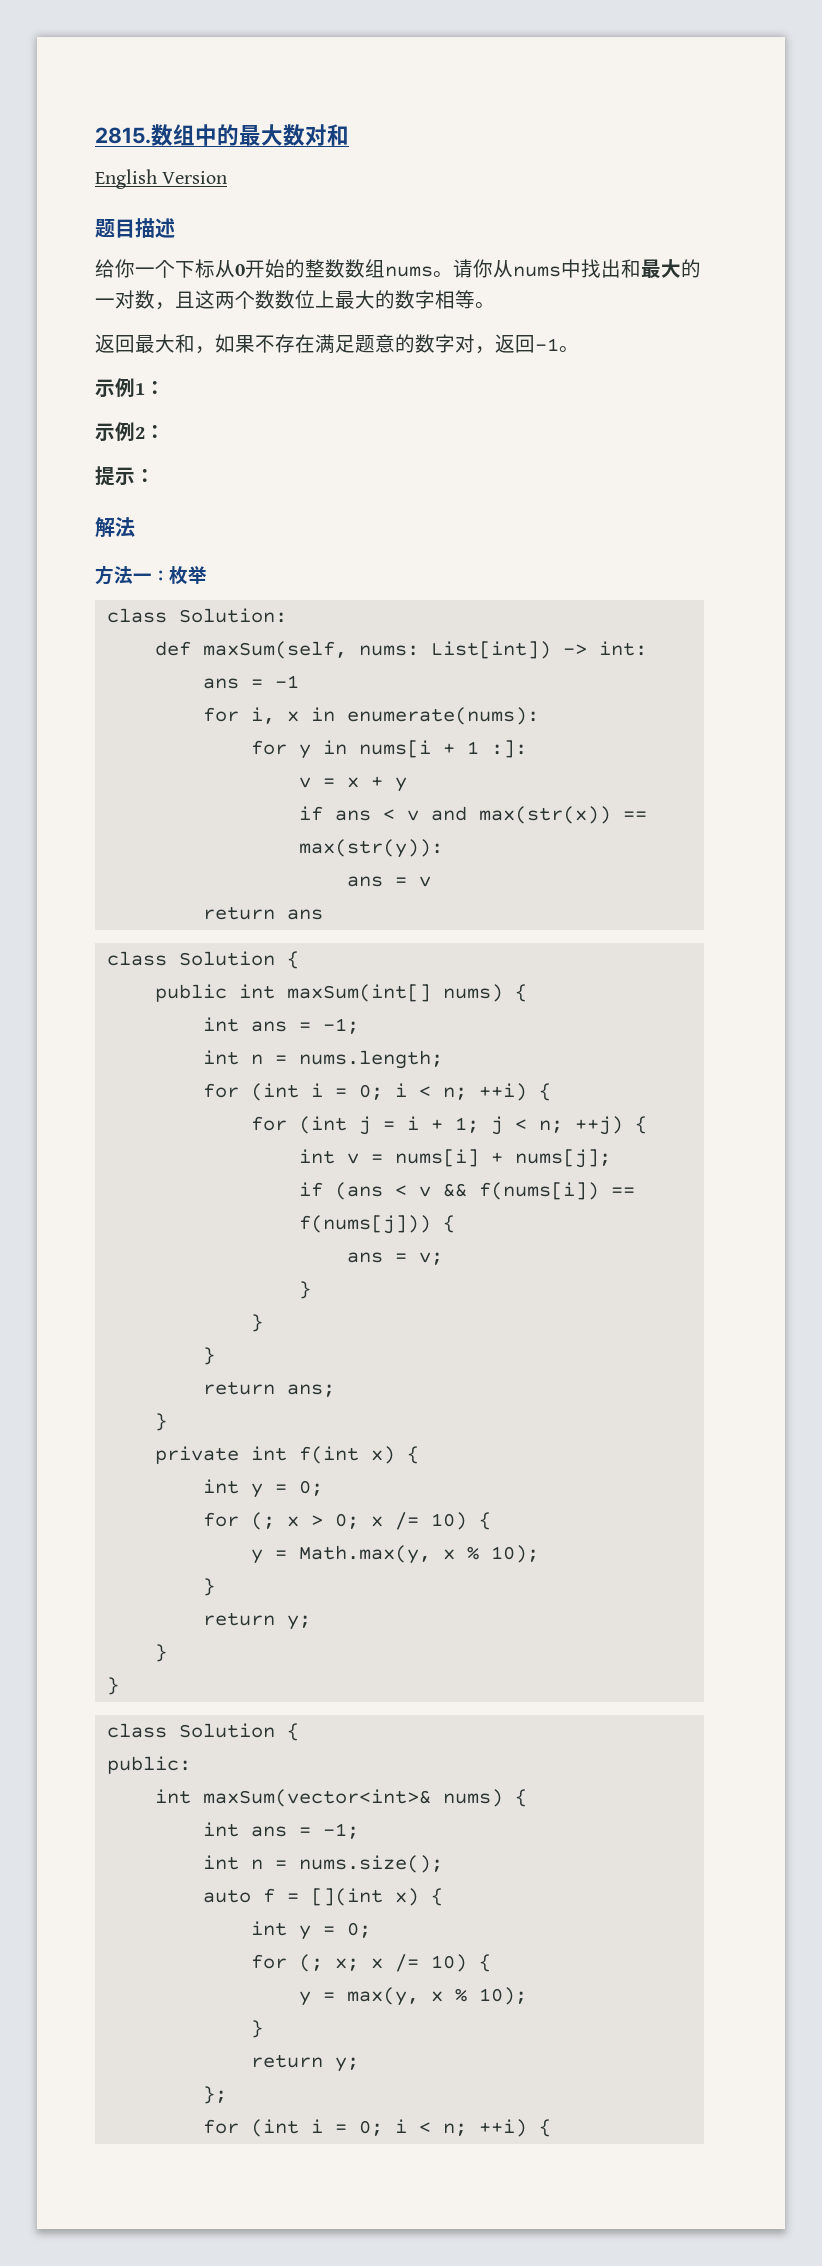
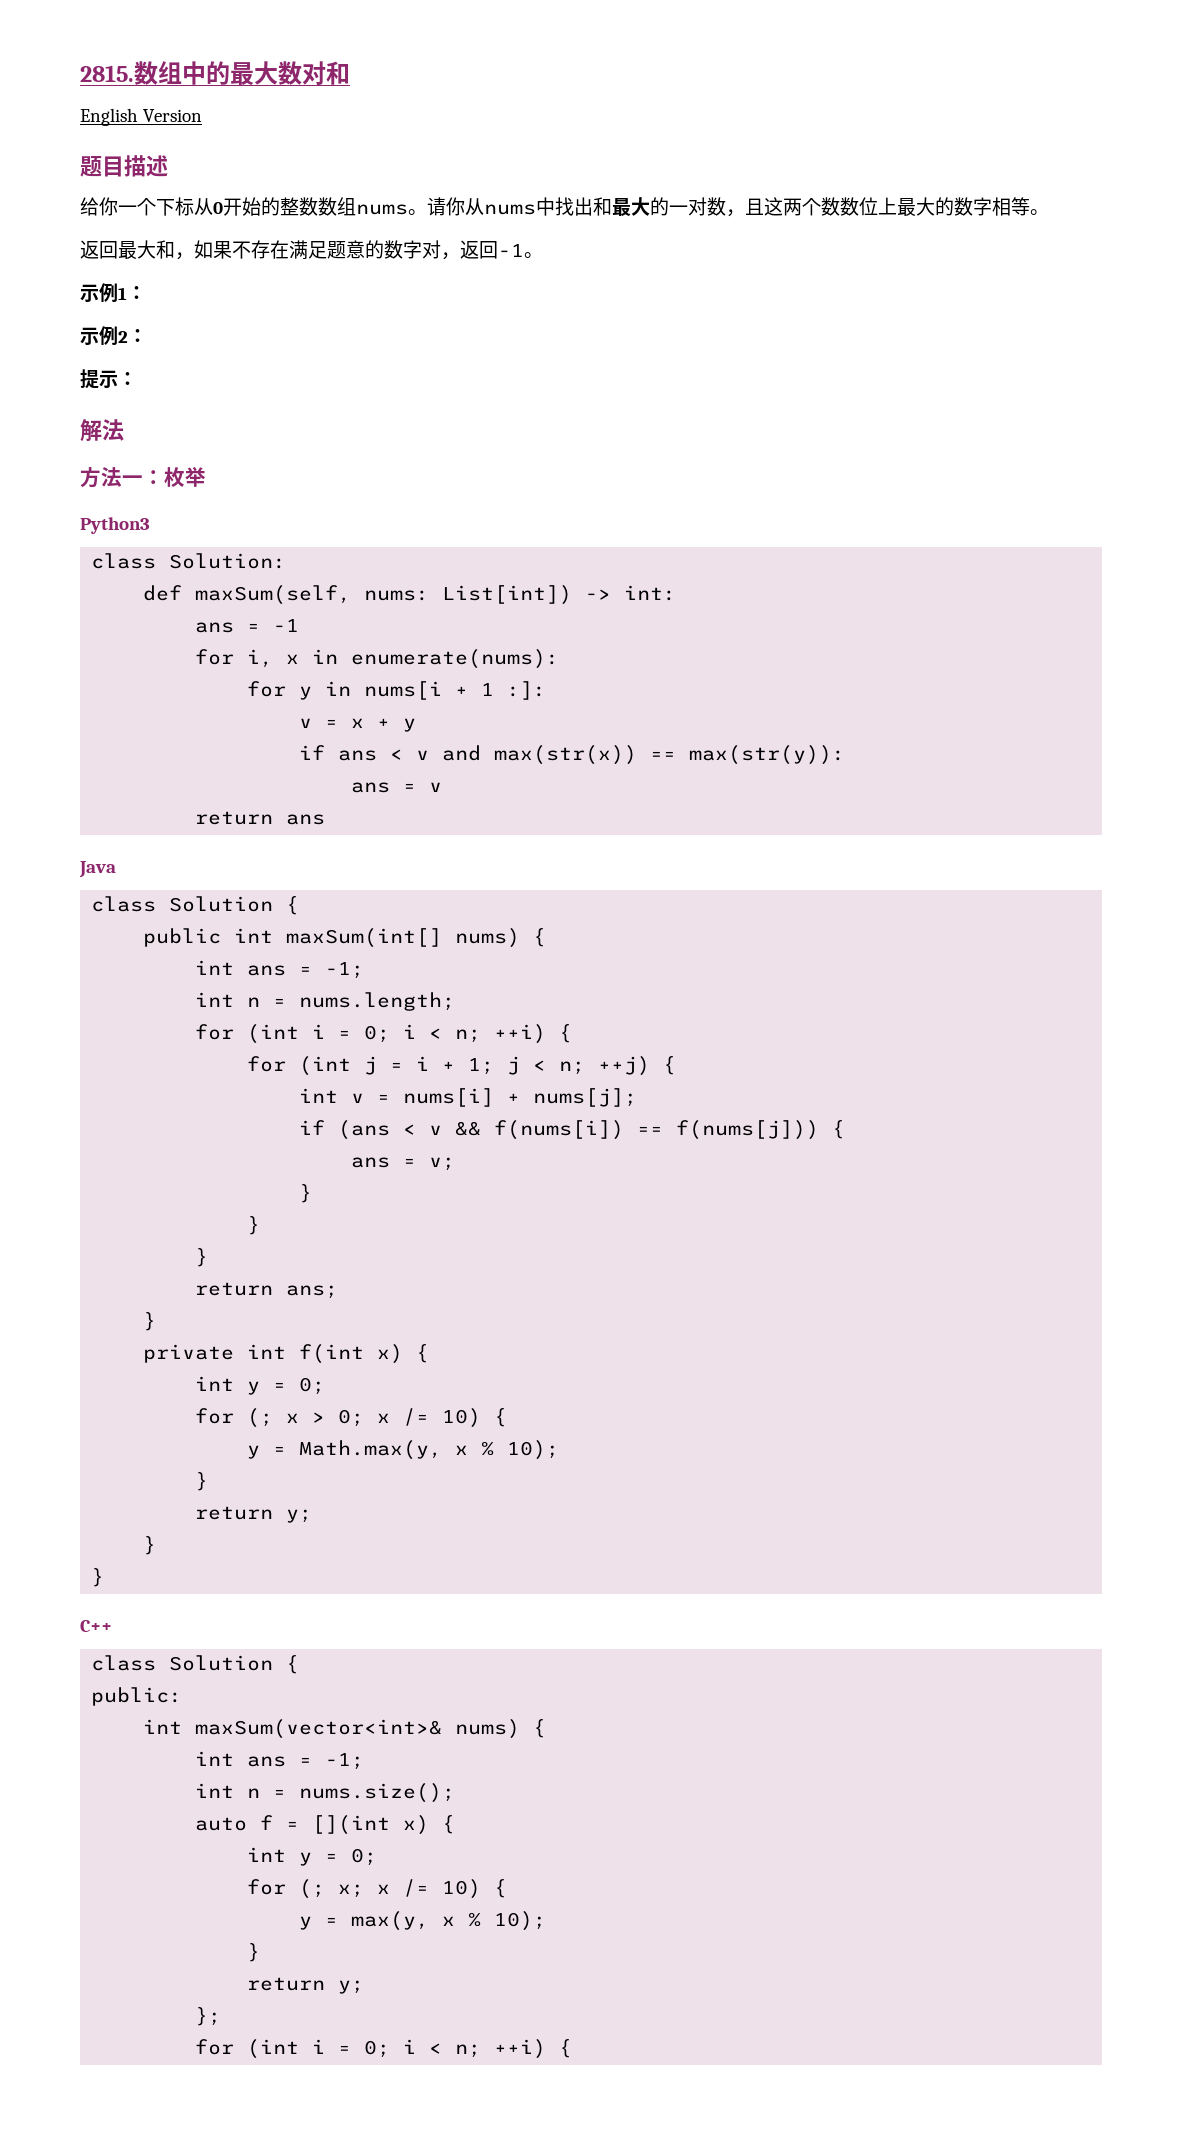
+ Python3
+ Java
+ C++

